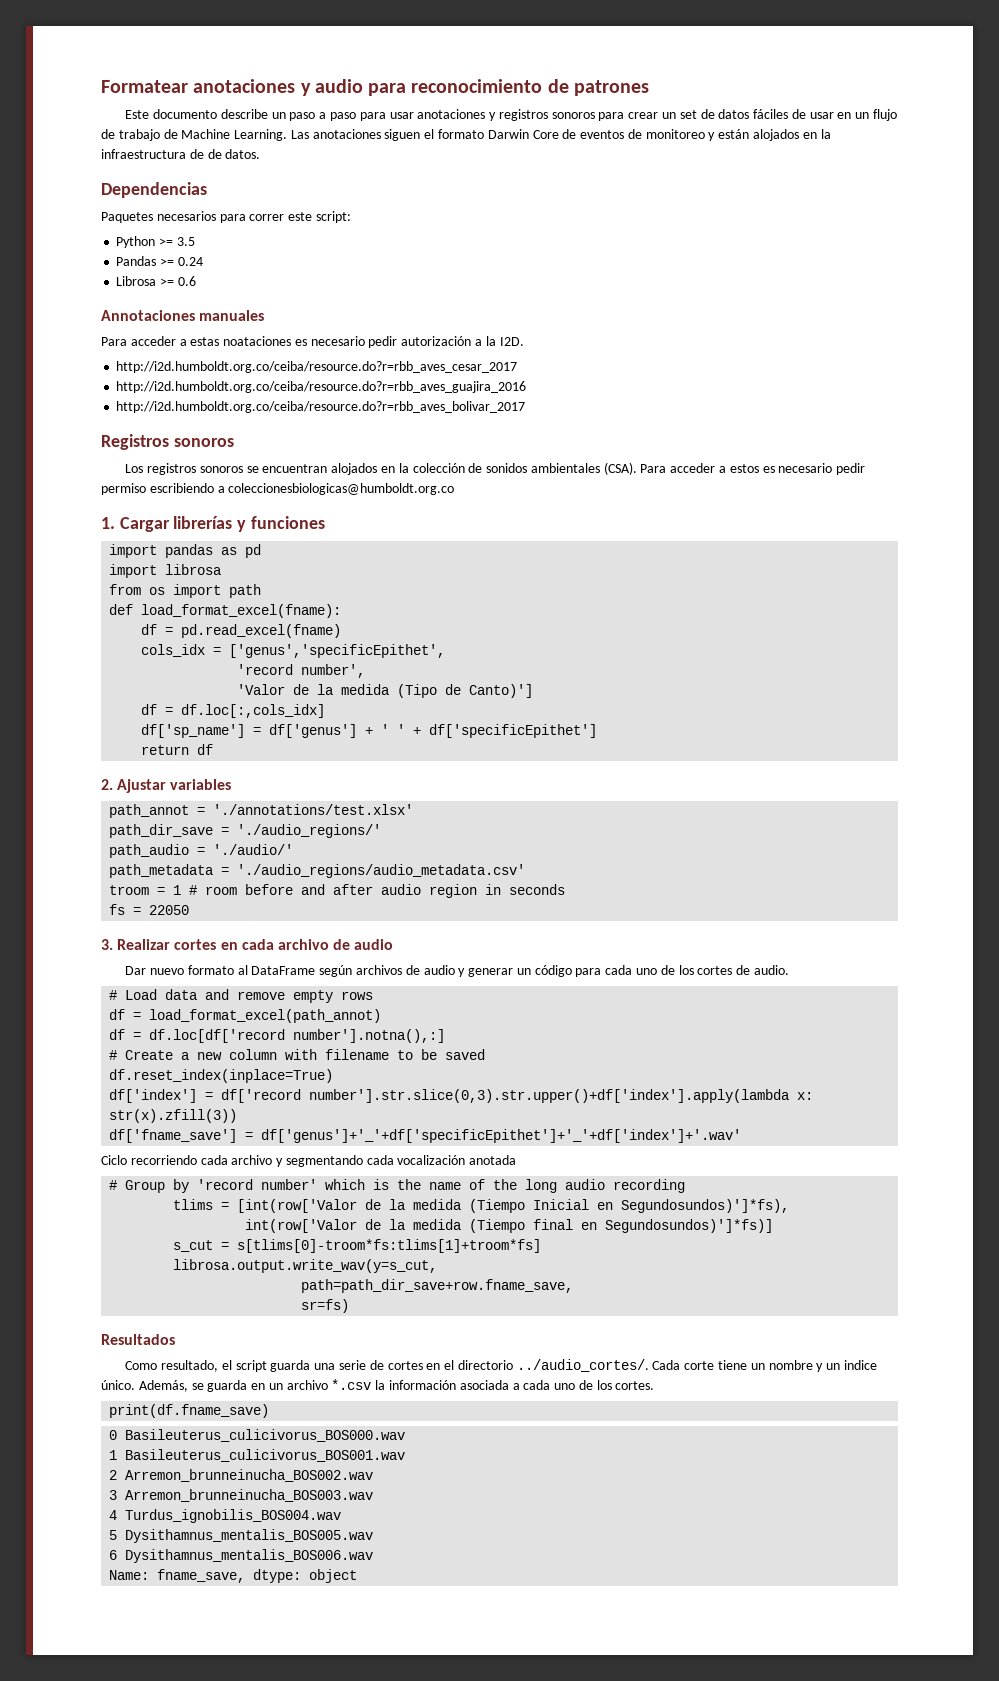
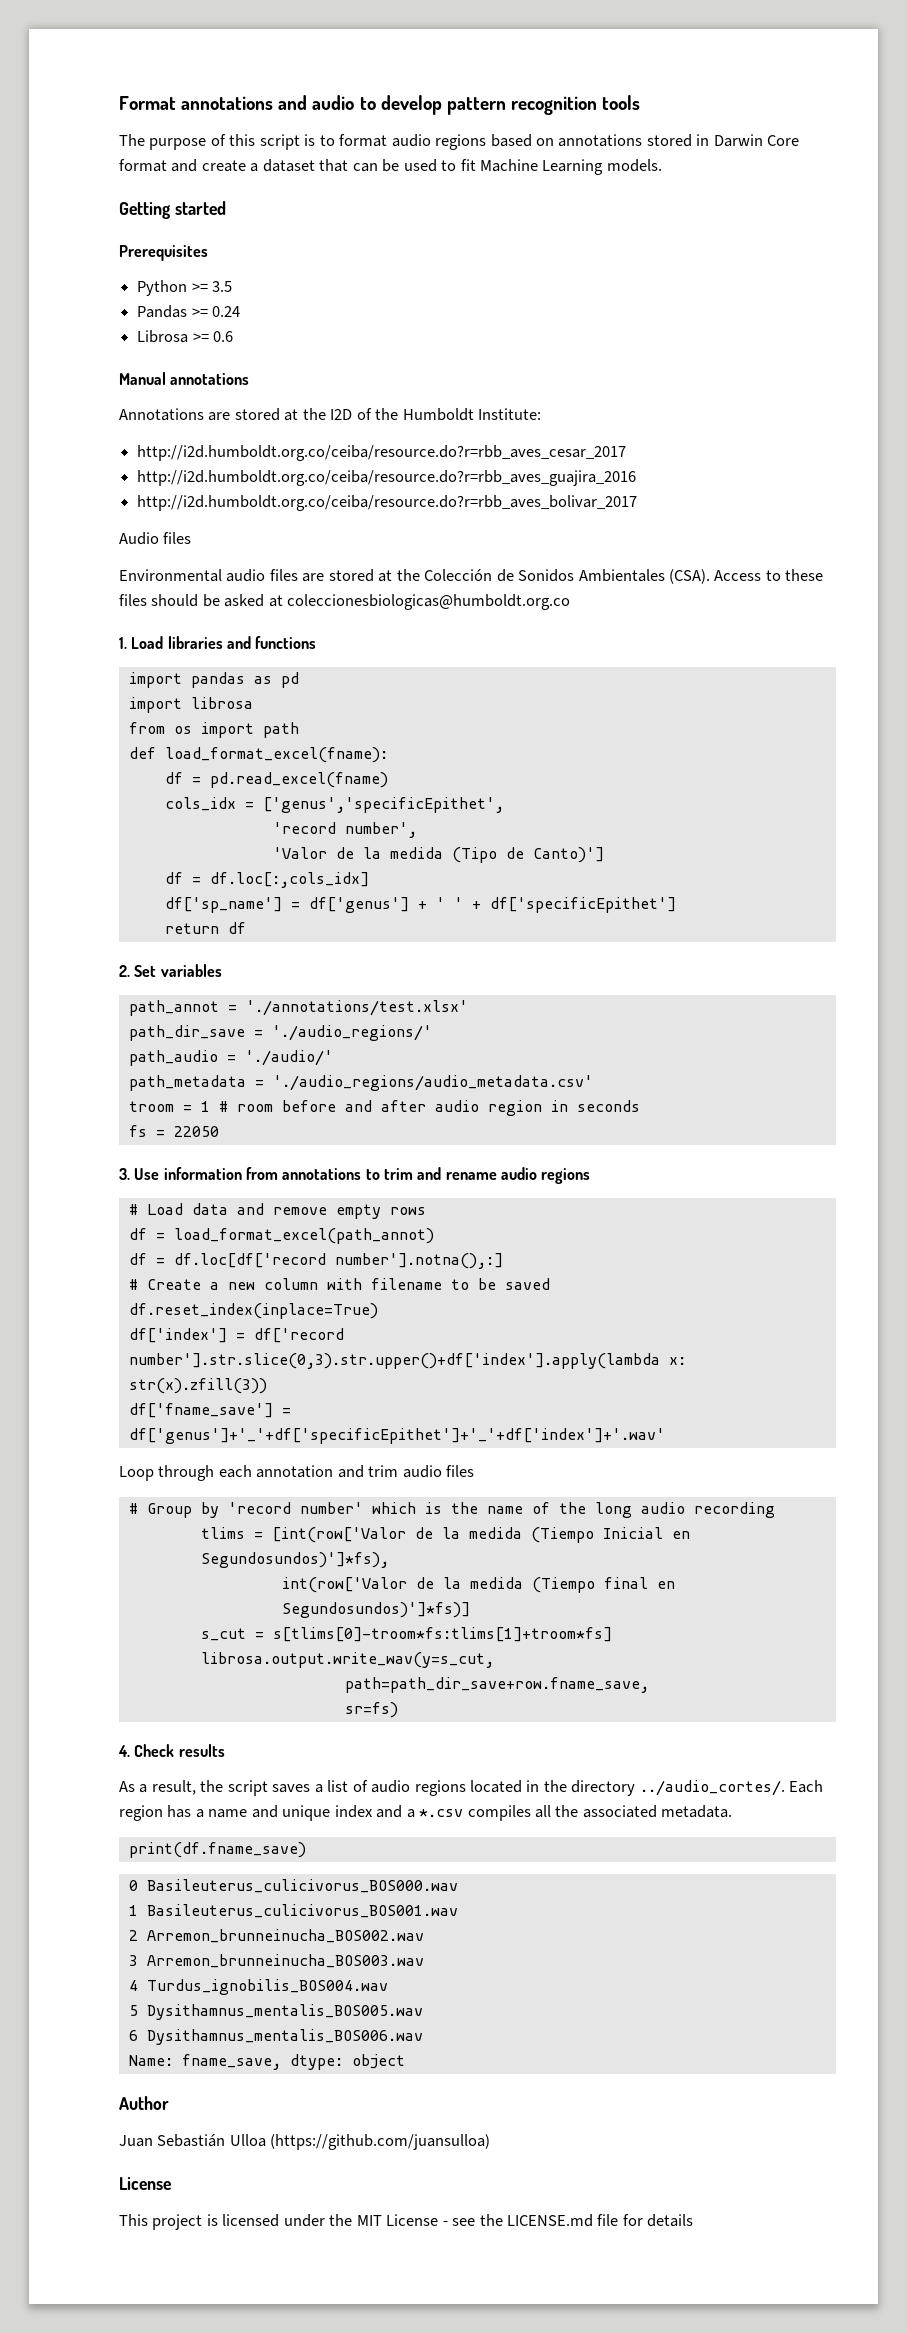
- Formatear anotaciones y audio para reconocimiento de patrones
- Este documento describe un paso a paso para usar anotaciones y registros sonoros para crear un set de datos fáciles de usar en un flujo de trabajo de Machine Learning. Las anotaciones siguen el formato Darwin Core de eventos de monitoreo y están alojados en la infraestructura de de datos.
- Dependencias
- Paquetes necesarios para correr este script:
+ Format annotations and audio to develop pattern recognition tools
+ The purpose of this script is to format audio regions based on annotations stored in Darwin Core format and create a dataset that can be used to fit Machine Learning models.
+ Getting started
+ Prerequisites
- Annotaciones manuales
- Para acceder a estas noataciones es necesario pedir autorización a la I2D.
+ Manual annotations
+ Annotations are stored at the I2D of the Humboldt Institute:
  http://i2d.humboldt.org.co/ceiba/resource.do?r=rbb_aves_cesar_2017
  http://i2d.humboldt.org.co/ceiba/resource.do?r=rbb_aves_guajira_2016
  http://i2d.humboldt.org.co/ceiba/resource.do?r=rbb_aves_bolivar_2017
- Registros sonoros
- Los registros sonoros se encuentran alojados en la colección de sonidos ambientales (CSA). Para acceder a estos es necesario pedir permiso escribiendo a coleccionesbiologicas@humboldt.org.co
- 1. Cargar librerías y funciones
+ Audio files
+ Environmental audio files are stored at the Colección de Sonidos Ambientales (CSA). Access to these files should be asked at coleccionesbiologicas@humboldt.org.co
+ 1. Load libraries and functions
- 2. Ajustar variables
+ 2. Set variables
- 3. Realizar cortes en cada archivo de audio
- Dar nuevo formato al DataFrame según archivos de audio y generar un código para cada uno de los cortes de audio.
+ 3. Use information from annotations to trim and rename audio regions
- Ciclo recorriendo cada archivo y segmentando cada vocalización anotada
+ Loop through each annotation and trim audio files
- Resultados
- Como resultado, el script guarda una serie de cortes en el directorio ../audio_cortes/. Cada corte tiene un nombre y un indice único. Además, se guarda en un archivo *.csv la información asociada a cada uno de los cortes.
+ 4. Check results
+ As a result, the script saves a list of audio regions located in the directory ../audio_cortes/. Each region has a name and unique index and a *.csv compiles all the associated metadata.
+ Author
+ Juan Sebastián Ulloa (https://github.com/juansulloa)
+ License
+ This project is licensed under the MIT License - see the LICENSE.md file for details

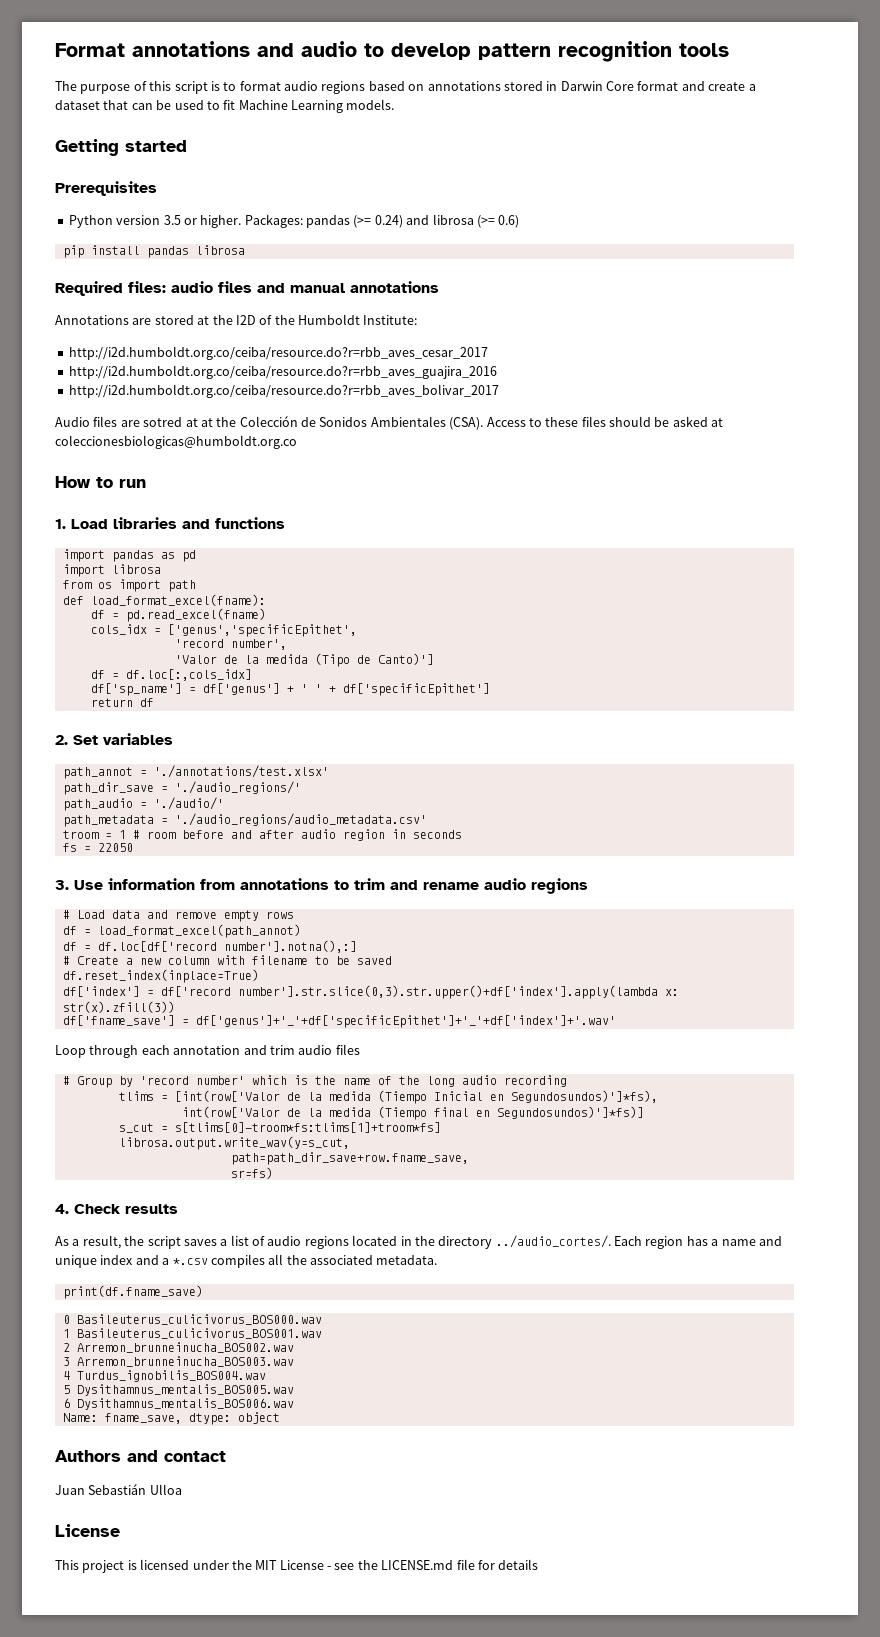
- Python >= 3.5
- Pandas >= 0.24
- Librosa >= 0.6
- Manual annotations
+ Python version 3.5 or higher. Packages: pandas (>= 0.24) and librosa (>= 0.6)
+ pip install pandas librosa
+ Required files: audio files and manual annotations
- Audio files
- Environmental audio files are stored at the Colección de Sonidos Ambientales (CSA).
+ Audio files are sotred at at the Colección de Sonidos Ambientales (CSA).
+ How to run
- Author
+ Authors and contact
- Juan Sebastián Ulloa (https://github.com/juansulloa)
+ Juan Sebastián Ulloa

